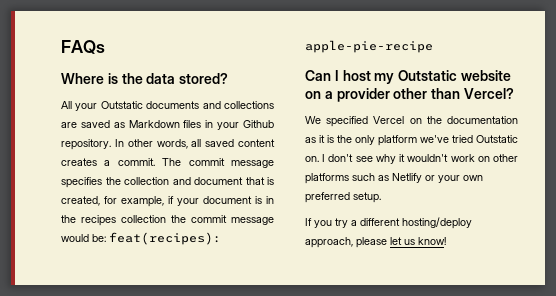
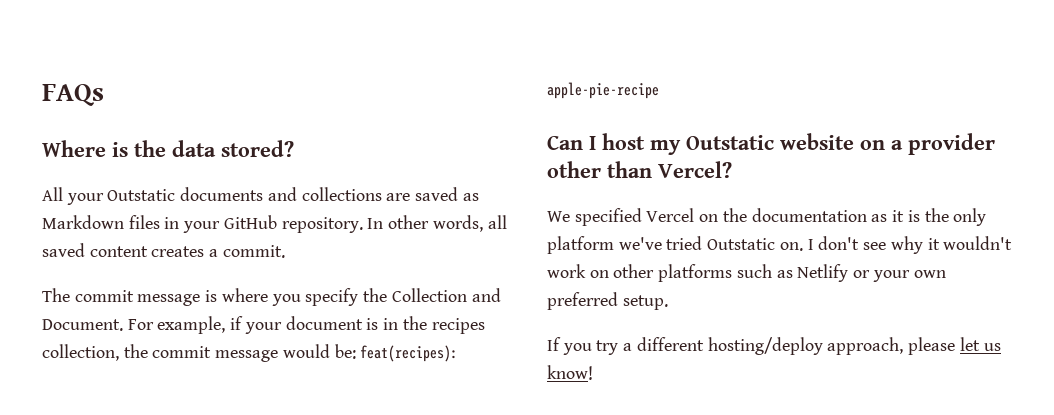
- All your Outstatic documents and collections are saved as Markdown files in your Github repository.
+ All your Outstatic documents and collections are saved as Markdown files in your GitHub repository.
- In other words, all saved content creates a commit. The commit message specifies the collection and document that is created, for example, if your document is in the recipes collection the commit message would be: feat(recipes): apple-pie-recipe
+ In other words, all saved content creates a commit.
+ The commit message is where you specify the Collection and Document. For example, if your document is in the recipes collection, the commit message would be: feat(recipes): apple-pie-recipe

